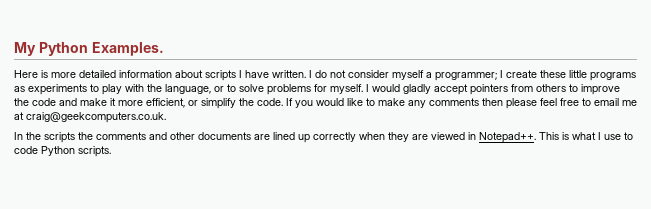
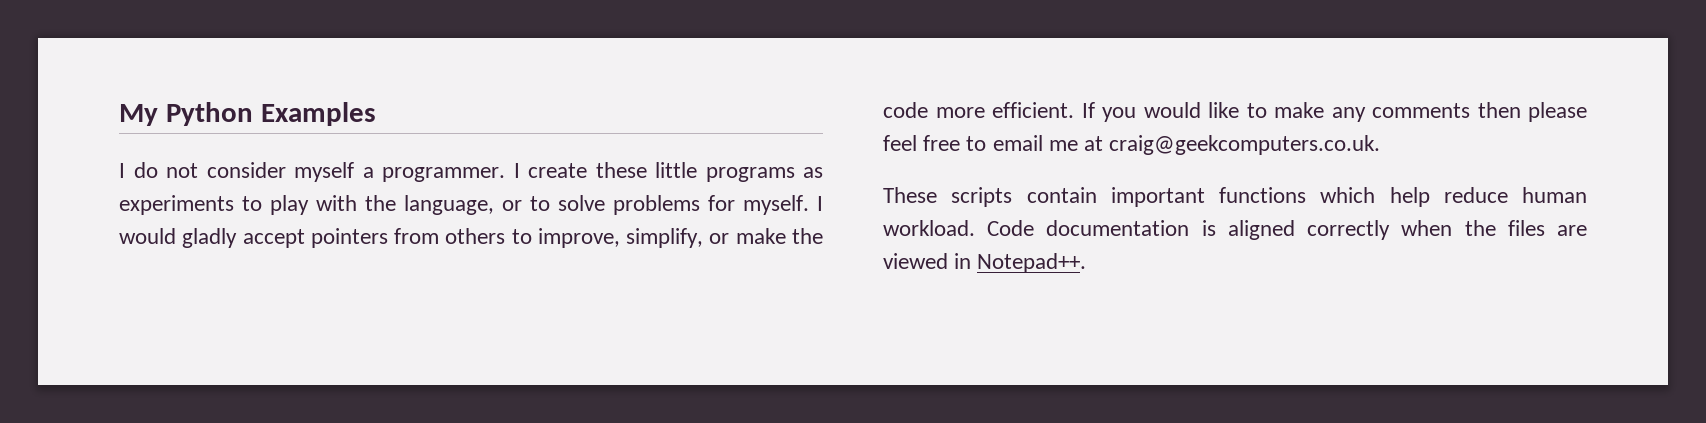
- My Python Examples.
- Here is more detailed information about scripts I have written. I do not consider myself a programmer; I create these little programs as experiments to play with the language, or to solve problems for myself.
+ My Python Examples
+ I do not consider myself a programmer. I create these little programs as experiments to play with the language, or to solve problems for myself.
- I would gladly accept pointers from others to improve the code and make it more efficient, or simplify the code.
+ I would gladly accept pointers from others to improve, simplify, or make the code more efficient.
- In the scripts the comments and other documents are lined up correctly when they are viewed in Notepad++. This is what I use to code Python scripts.
+ These scripts contain important functions which help reduce human workload. Code documentation is aligned correctly when the files are viewed in Notepad++.

